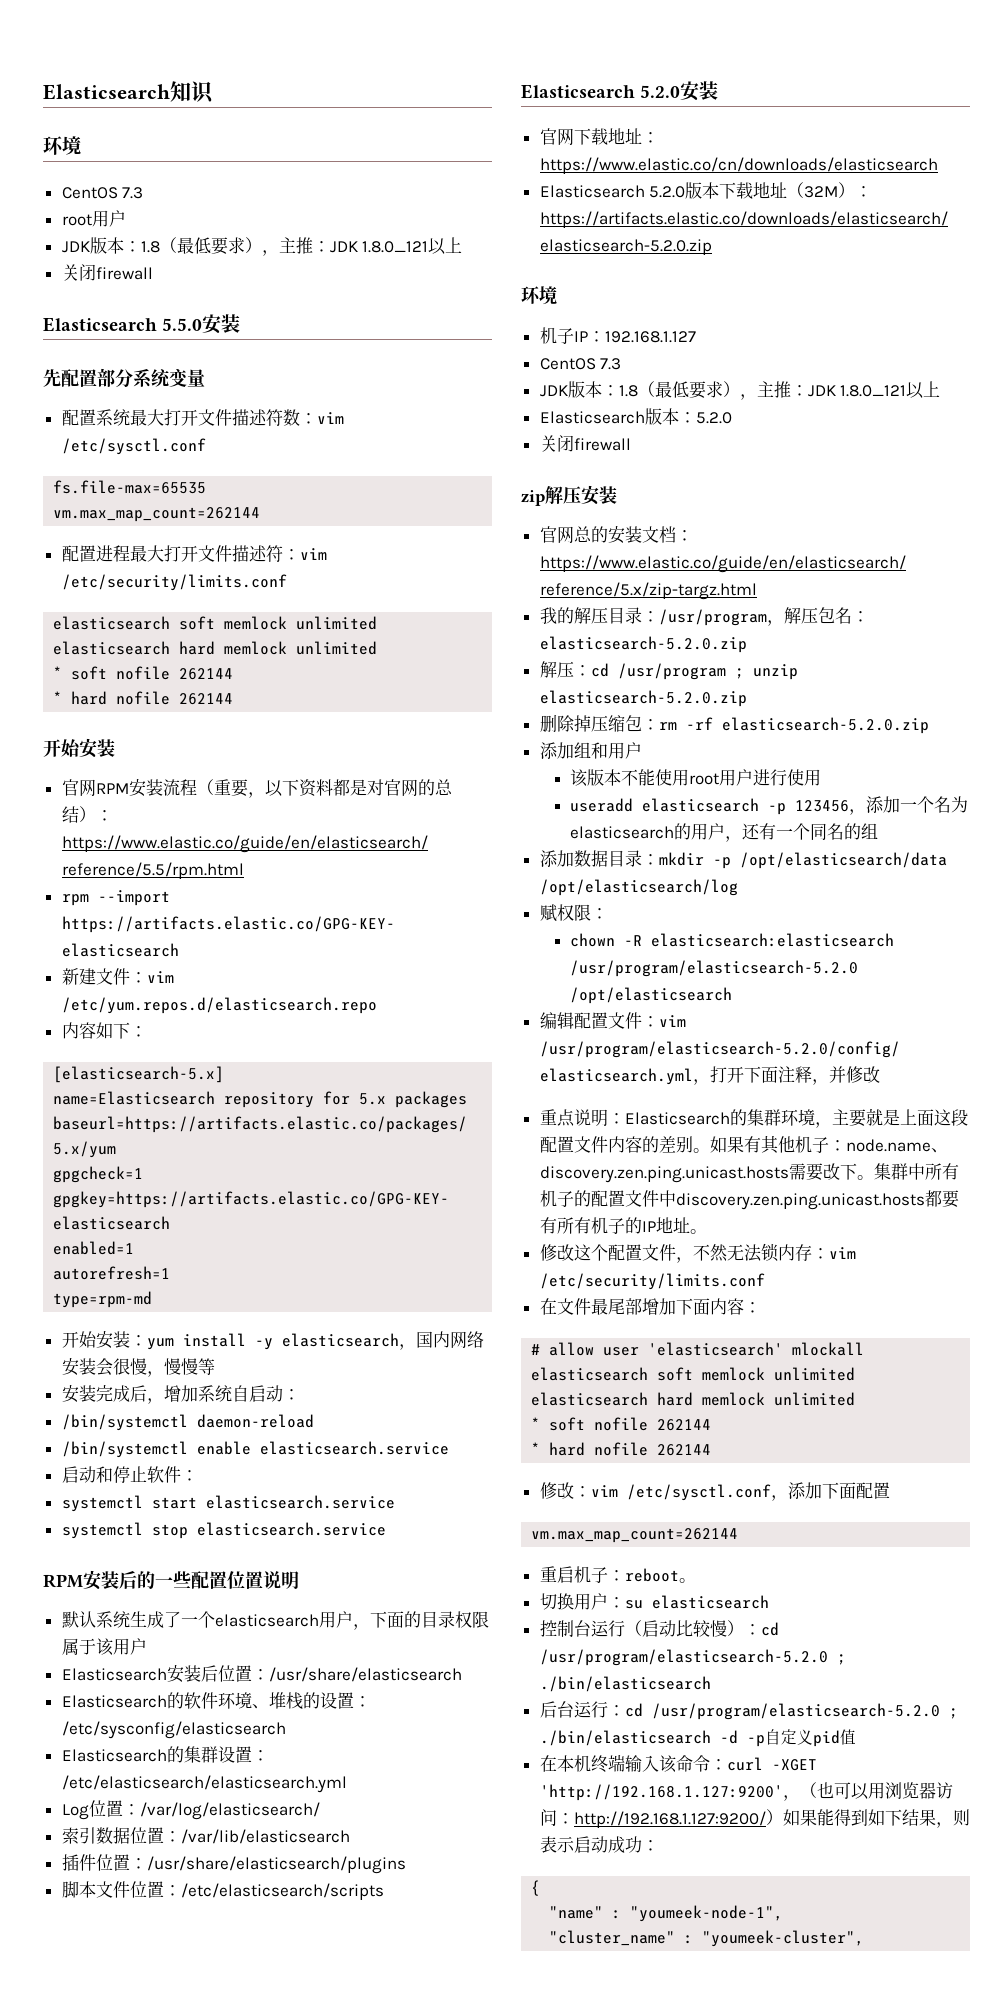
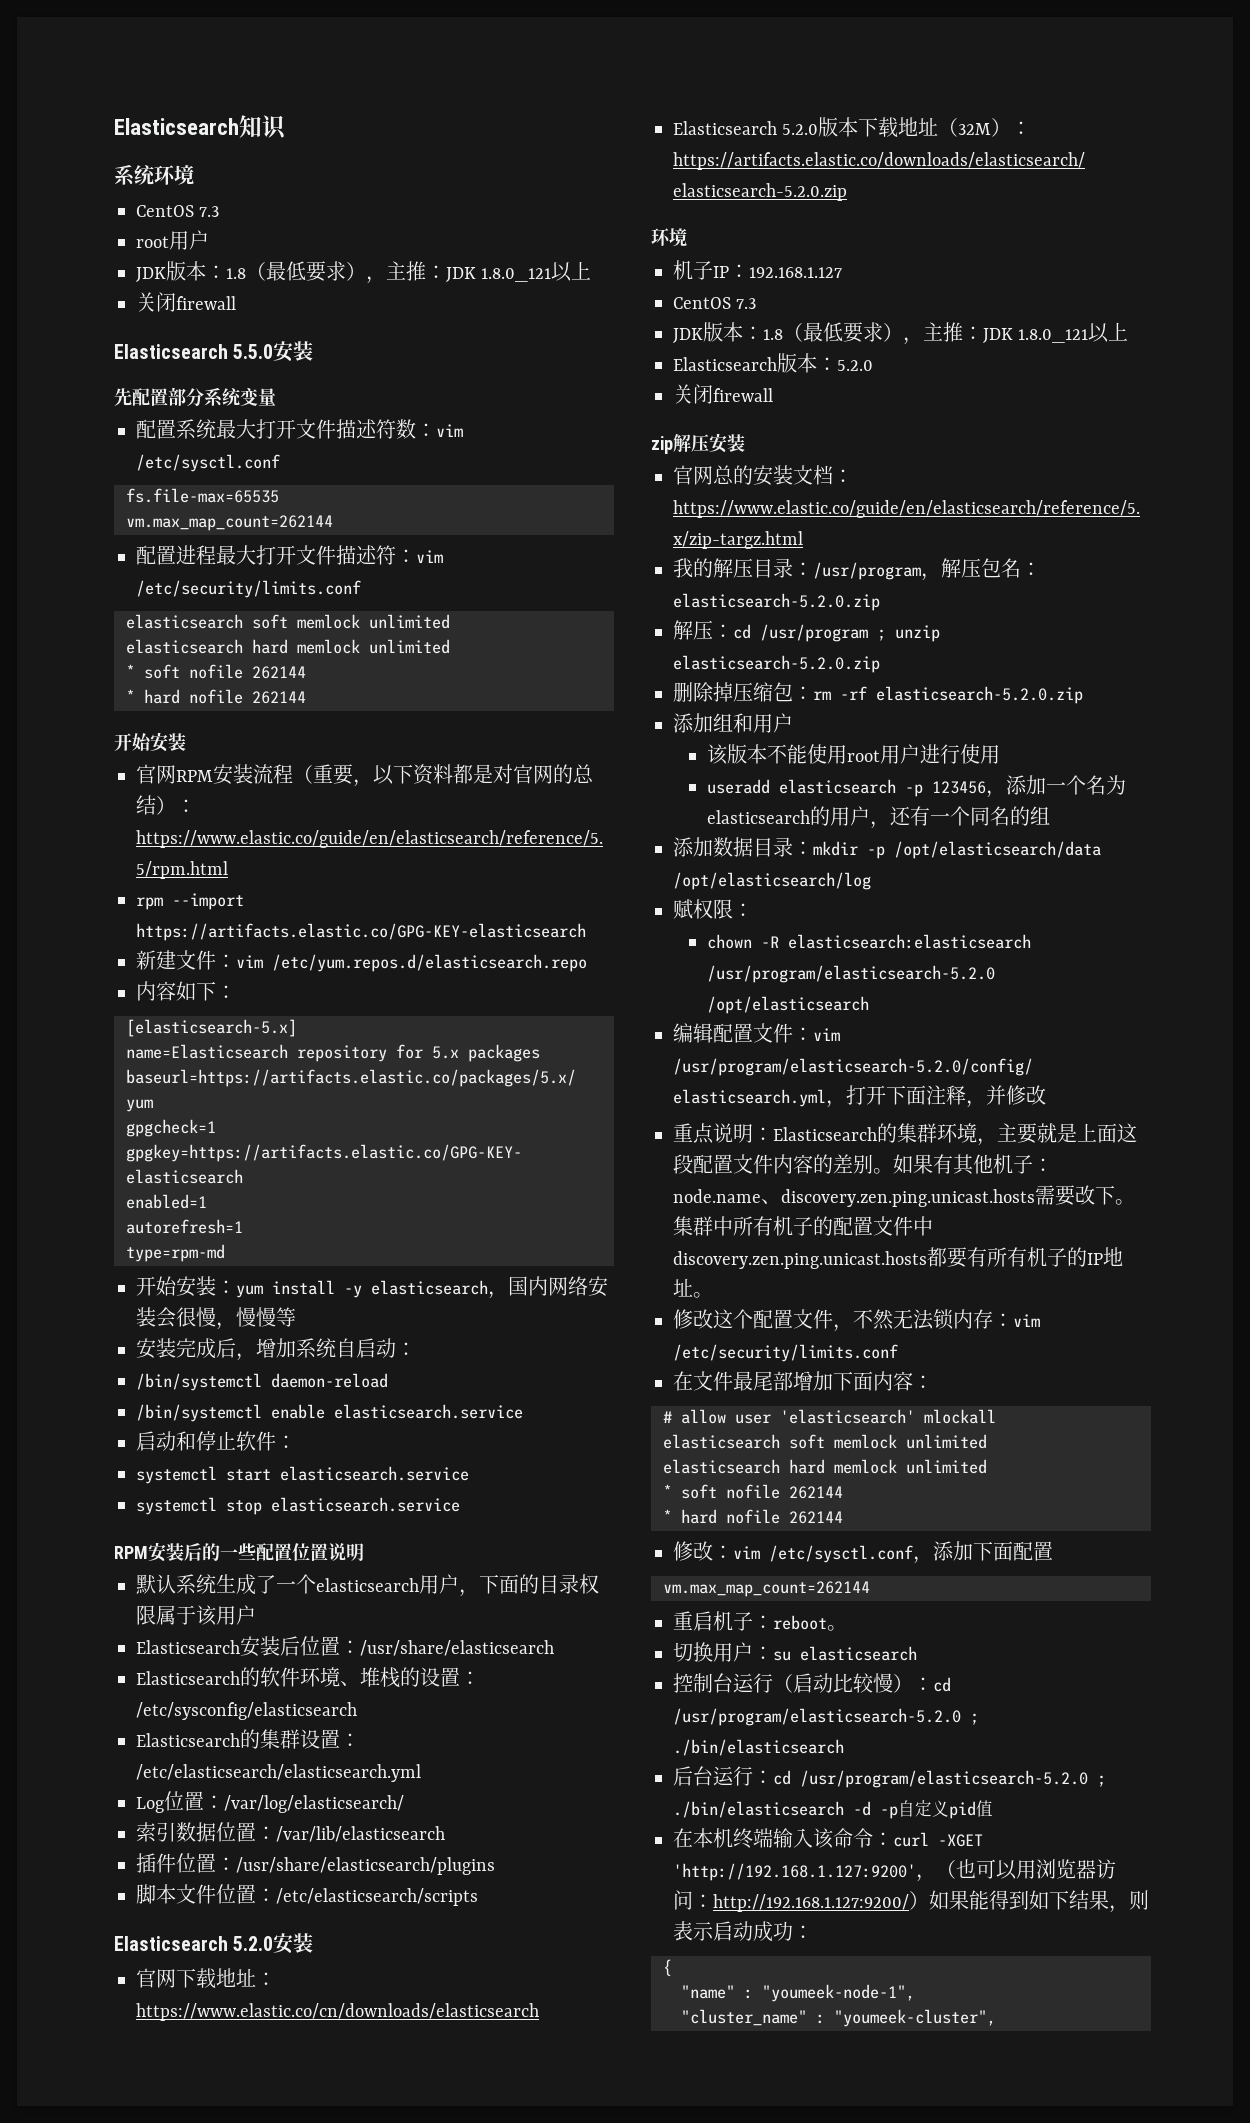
  Elasticsearch知识
- 环境
+ 系统环境

